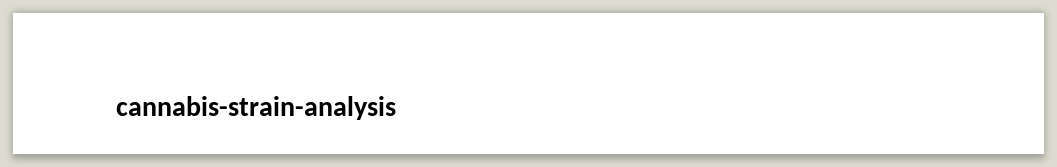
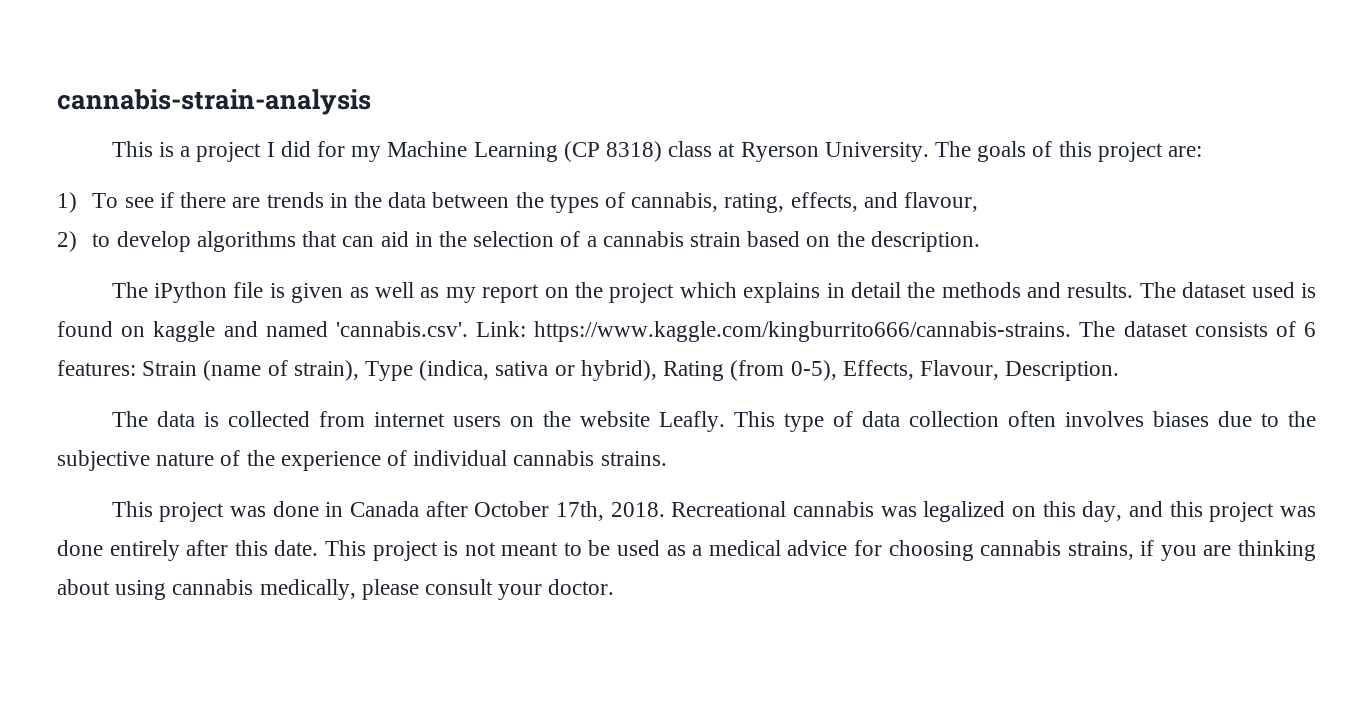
+ This is a project I did for my Machine Learning (CP 8318) class at Ryerson University. The goals of this project are:
+ 1) To see if there are trends in the data between the types of cannabis, rating, effects, and flavour,
+ 2) to develop algorithms that can aid in the selection of a cannabis strain based on the description.
+ The iPython file is given as well as my report on the project which explains in detail the methods and results. The dataset used is found on kaggle and named 'cannabis.csv'. Link: https://www.kaggle.com/kingburrito666/cannabis-strains. The dataset consists of 6 features: Strain (name of strain), Type (indica, sativa or hybrid), Rating (from 0-5), Effects, Flavour, Description.
+ The data is collected from internet users on the website Leafly. This type of data collection often involves biases due to the subjective nature of the experience of individual cannabis strains.
+ This project was done in Canada after October 17th, 2018. Recreational cannabis was legalized on this day, and this project was done entirely after this date. This project is not meant to be used as a medical advice for choosing cannabis strains, if you are thinking about using cannabis medically, please consult your doctor.

